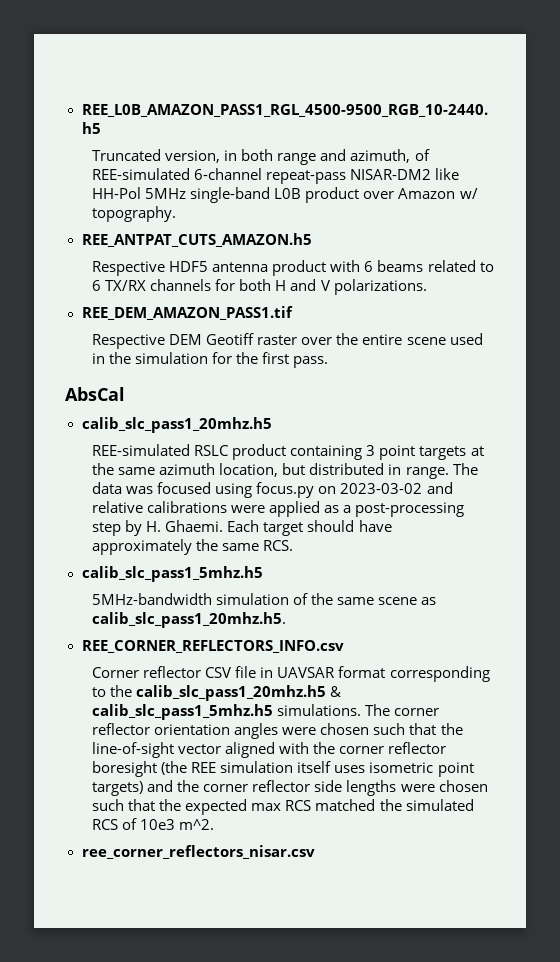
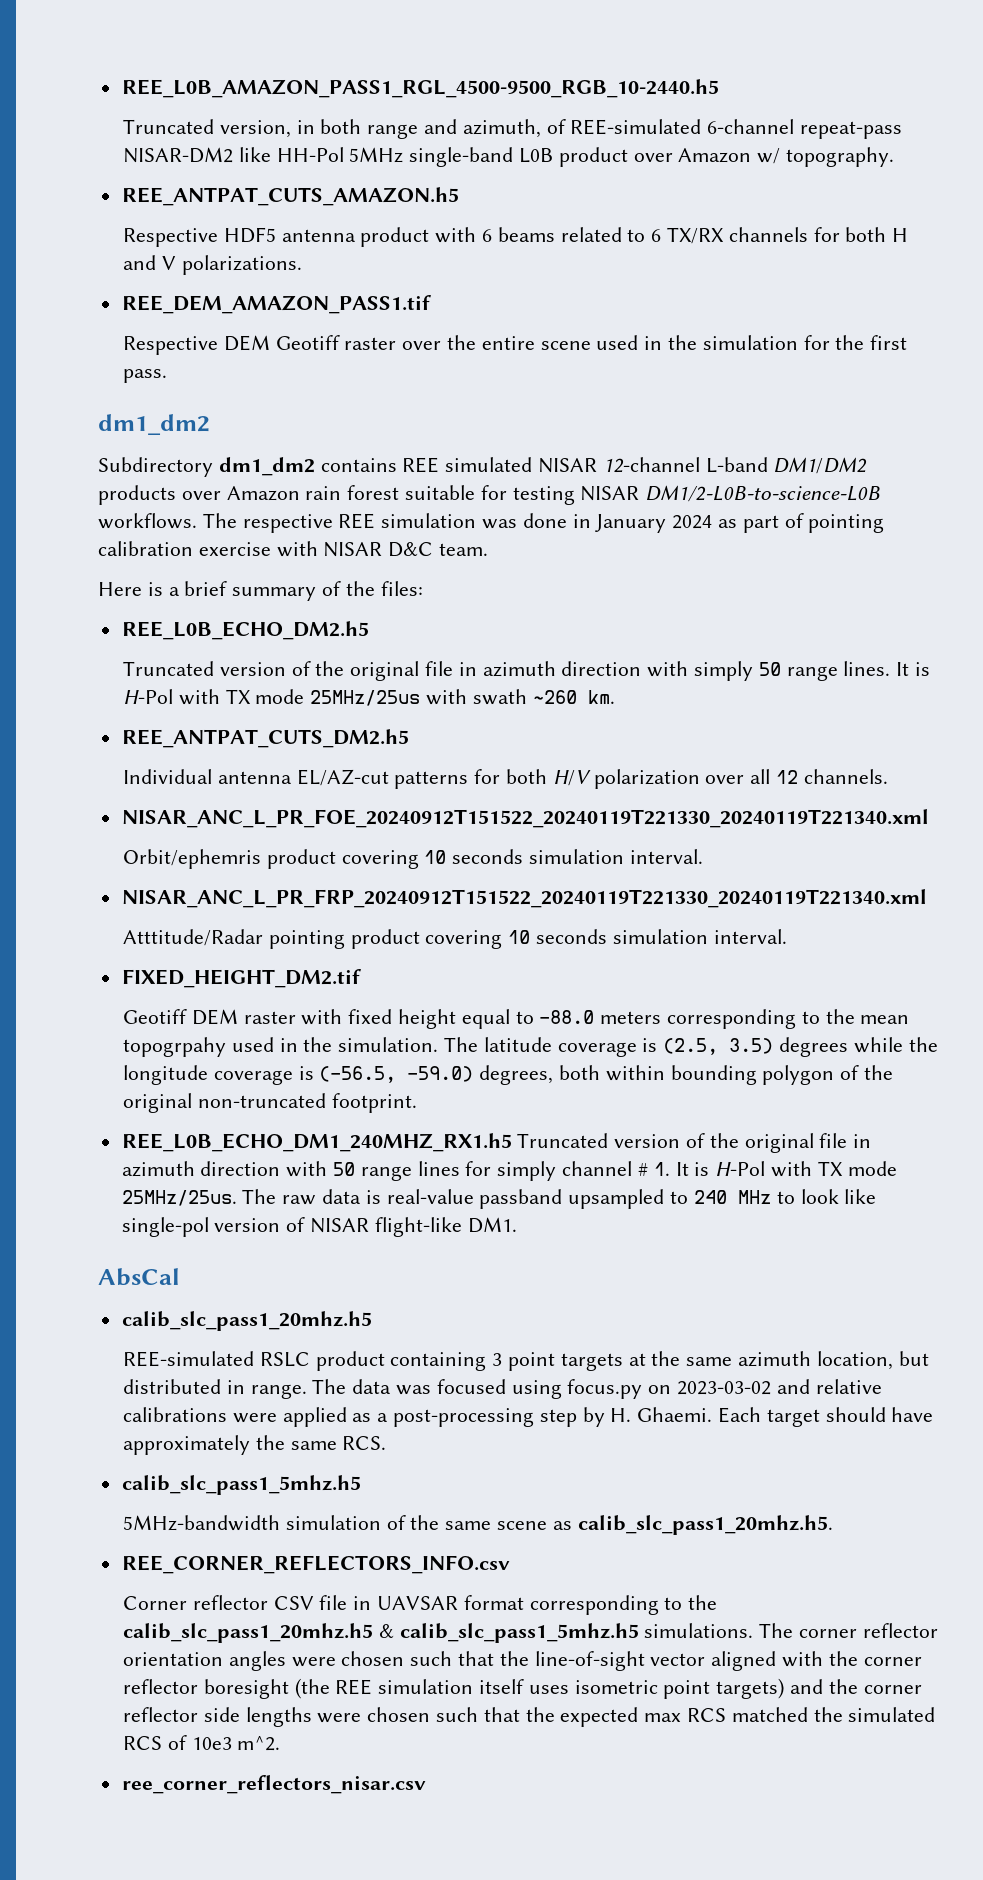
  Respective DEM Geotiff raster over the entire scene used in the simulation for the first pass.
+ dm1_dm2
+ Subdirectory dm1_dm2 contains REE simulated NISAR 12-channel L-band DM1/DM2 products over Amazon rain forest suitable for testing NISAR DM1/2-L0B-to-science-L0B workflows. The respective REE simulation was done in January 2024 as part of pointing calibration exercise with NISAR D&C team.
+ Here is a brief summary of the files:
+ REE_L0B_ECHO_DM2.h5
+ Truncated version of the original file in azimuth direction with simply 50 range lines. It is H-Pol with TX mode 25MHz/25us with swath ~260 km.
+ REE_ANTPAT_CUTS_DM2.h5
+ Individual antenna EL/AZ-cut patterns for both H/V polarization over all 12 channels.
+ NISAR_ANC_L_PR_FOE_20240912T151522_20240119T221330_20240119T221340.xml
+ Orbit/ephemris product covering 10 seconds simulation interval.
+ NISAR_ANC_L_PR_FRP_20240912T151522_20240119T221330_20240119T221340.xml
+ Atttitude/Radar pointing product covering 10 seconds simulation interval.
+ FIXED_HEIGHT_DM2.tif
+ Geotiff DEM raster with fixed height equal to -88.0 meters corresponding to the mean topogrpahy used in the simulation. The latitude coverage is (2.5, 3.5) degrees while the longitude coverage is (-56.5, -59.0) degrees, both within bounding polygon of the original non-truncated footprint.
+ REE_L0B_ECHO_DM1_240MHZ_RX1.h5 Truncated version of the original file in azimuth direction with 50 range lines for simply channel # 1. It is H-Pol with TX mode 25MHz/25us. The raw data is real-value passband upsampled to 240 MHz to look like single-pol version of NISAR flight-like DM1.

